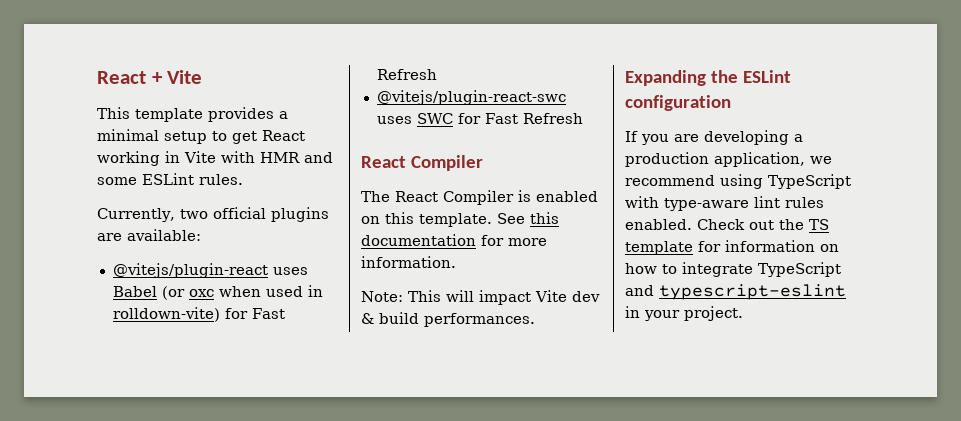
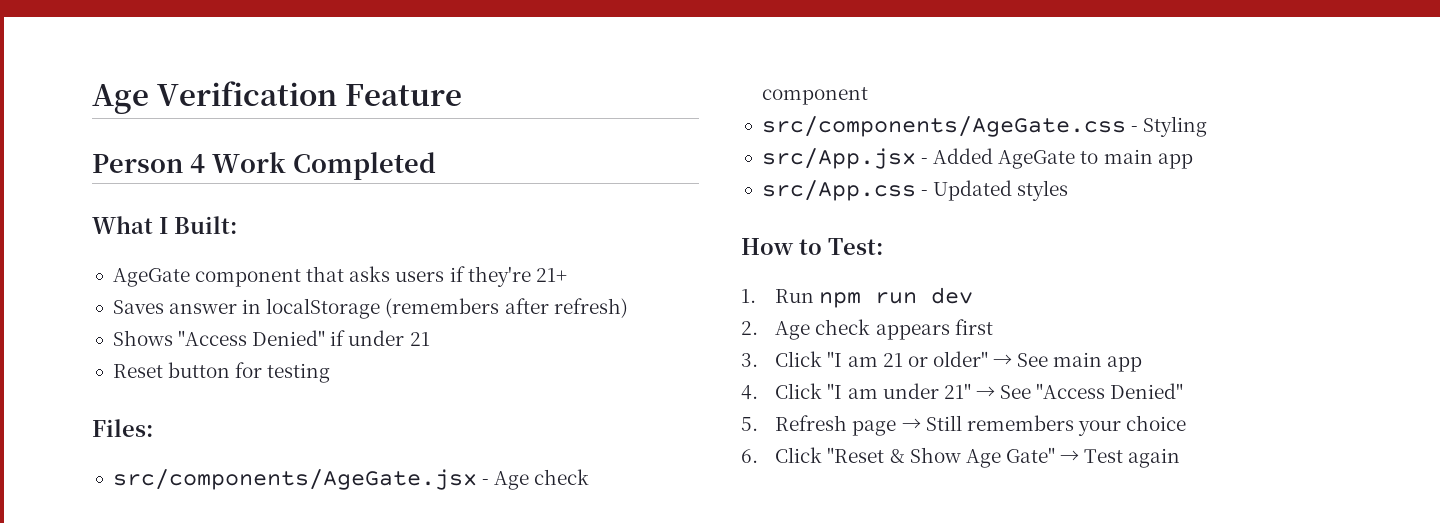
- React + Vite
- This template provides a minimal setup to get React working in Vite with HMR and some ESLint rules.
- Currently, two official plugins are available:
- @vitejs/plugin-react uses Babel (or oxc when used in rolldown-vite) for Fast Refresh
- @vitejs/plugin-react-swc uses SWC for Fast Refresh
- React Compiler
- The React Compiler is enabled on this template. See this documentation for more information.
- Note: This will impact Vite dev & build performances.
- Expanding the ESLint configuration
- If you are developing a production application, we recommend using TypeScript with type-aware lint rules enabled. Check out the TS template for information on how to integrate TypeScript and typescript-eslint in your project.
+ Age Verification Feature
+ Person 4 Work Completed
+ What I Built:
+ AgeGate component that asks users if they're 21+
+ Saves answer in localStorage (remembers after refresh)
+ Shows "Access Denied" if under 21
+ Reset button for testing
+ Files:
+ src/components/AgeGate.jsx - Age check component
+ src/components/AgeGate.css - Styling
+ src/App.jsx - Added AgeGate to main app
+ src/App.css - Updated styles
+ How to Test:
+ 1. Run npm run dev
+ 2. Age check appears first
+ 3. Click "I am 21 or older" → See main app
+ 4. Click "I am under 21" → See "Access Denied"
+ 5. Refresh page → Still remembers your choice
+ 6. Click "Reset & Show Age Gate" → Test again

